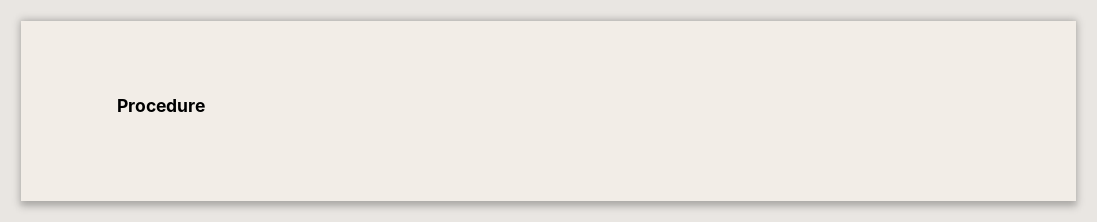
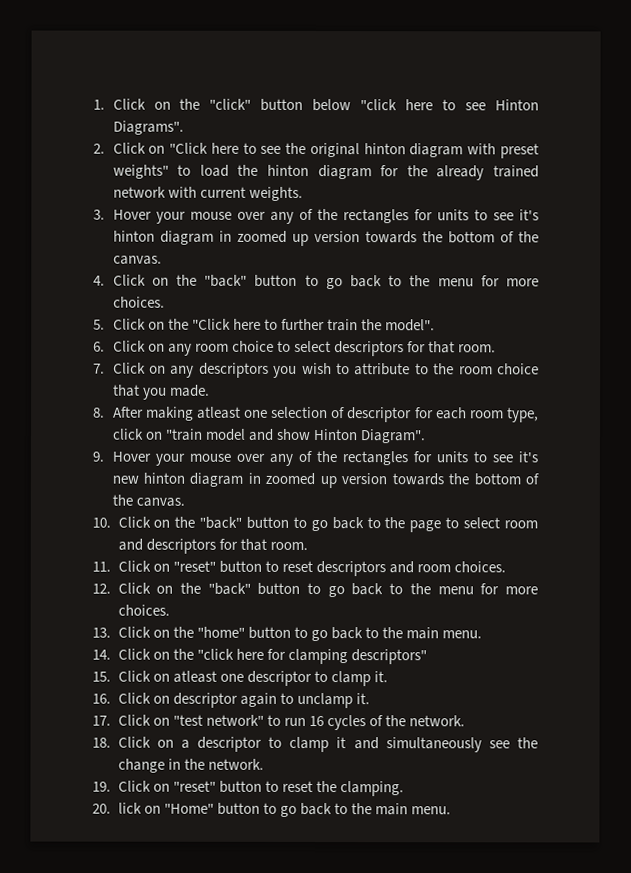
- Procedure
+ 1. Click on the "click" button below "click here to see Hinton Diagrams".
+ 2. Click on "Click here to see the original hinton diagram with preset weights" to load the hinton diagram for the already trained network with current weights.
+ 3. Hover your mouse over any of the rectangles for units to see it's hinton diagram in zoomed up version towards the bottom of the canvas.
+ 4. Click on the "back" button to go back to the menu for more choices.
+ 5. Click on the "Click here to further train the model".
+ 6. Click on any room choice to select descriptors for that room.
+ 7. Click on any descriptors you wish to attribute to the room choice that you made.
+ 8. After making atleast one selection of descriptor for each room type, click on "train model and show Hinton Diagram".
+ 9. Hover your mouse over any of the rectangles for units to see it's new hinton diagram in zoomed up version towards the bottom of the canvas.
+ 10. Click on the "back" button to go back to the page to select room and descriptors for that room.
+ 11. Click on "reset" button to reset descriptors and room choices.
+ 12. Click on the "back" button to go back to the menu for more choices.
+ 13. Click on the "home" button to go back to the main menu.
+ 14. Click on the "click here for clamping descriptors"
+ 15. Click on atleast one descriptor to clamp it.
+ 16. Click on descriptor again to unclamp it.
+ 17. Click on "test network" to run 16 cycles of the network.
+ 18. Click on a descriptor to clamp it and simultaneously see the change in the network.
+ 19. Click on "reset" button to reset the clamping.
+ 20. lick on "Home" button to go back to the main menu.

